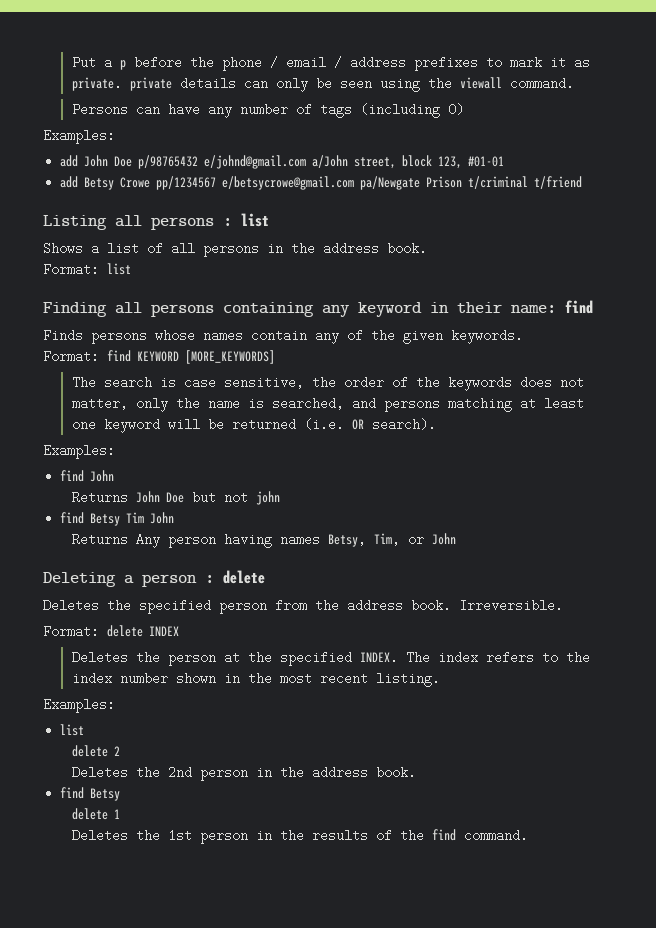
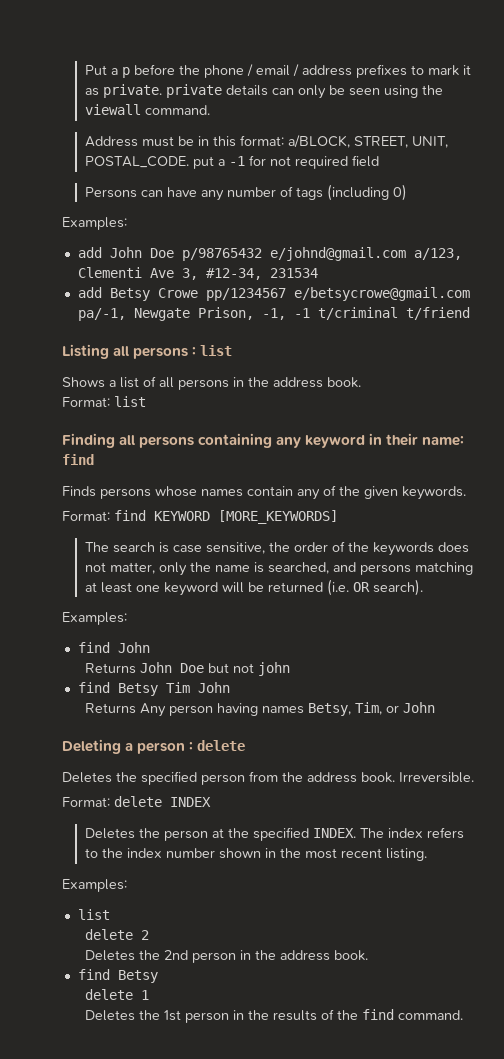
+ Address must be in this format: a/BLOCK, STREET, UNIT, POSTAL_CODE. put a -1 for not required field
- add John Doe p/98765432 e/johnd@gmail.com a/John street, block 123, #01-01
+ add John Doe p/98765432 e/johnd@gmail.com a/123, Clementi Ave 3, #12-34, 231534
- add Betsy Crowe pp/1234567 e/betsycrowe@gmail.com pa/Newgate Prison t/criminal t/friend
+ add Betsy Crowe pp/1234567 e/betsycrowe@gmail.com pa/-1, Newgate Prison, -1, -1 t/criminal t/friend

